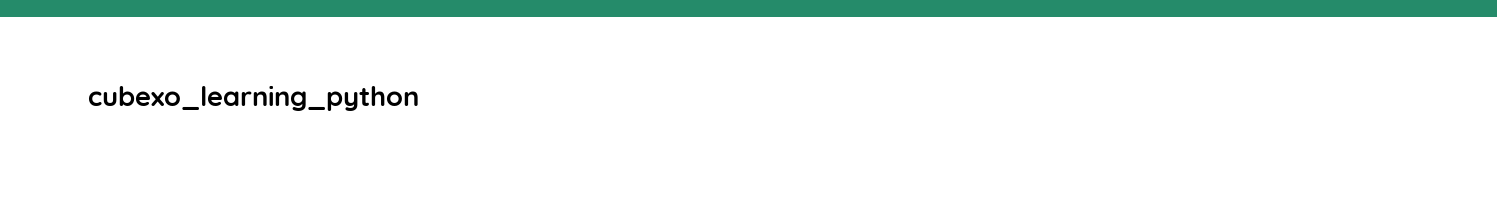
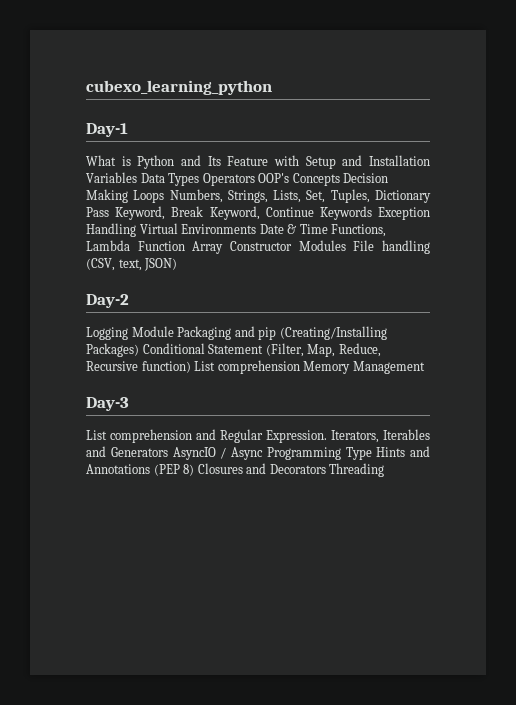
+ Day-1
+ What is Python and Its Feature with Setup and Installation Variables Data Types Operators OOP's Concepts Decision Making Loops Numbers, Strings, Lists, Set, Tuples, Dictionary Pass Keyword, Break Keyword, Continue Keywords Exception Handling Virtual Environments Date & Time Functions, Lambda Function Array Constructor Modules File handling (CSV, text, JSON)
+ Day-2
+ Logging Module Packaging and pip (Creating/Installing Packages) Conditional Statement (Filter, Map, Reduce, Recursive function) List comprehension Memory Management
+ Day-3
+ List comprehension and Regular Expression. Iterators, Iterables and Generators AsyncIO / Async Programming Type Hints and Annotations (PEP 8) Closures and Decorators Threading

